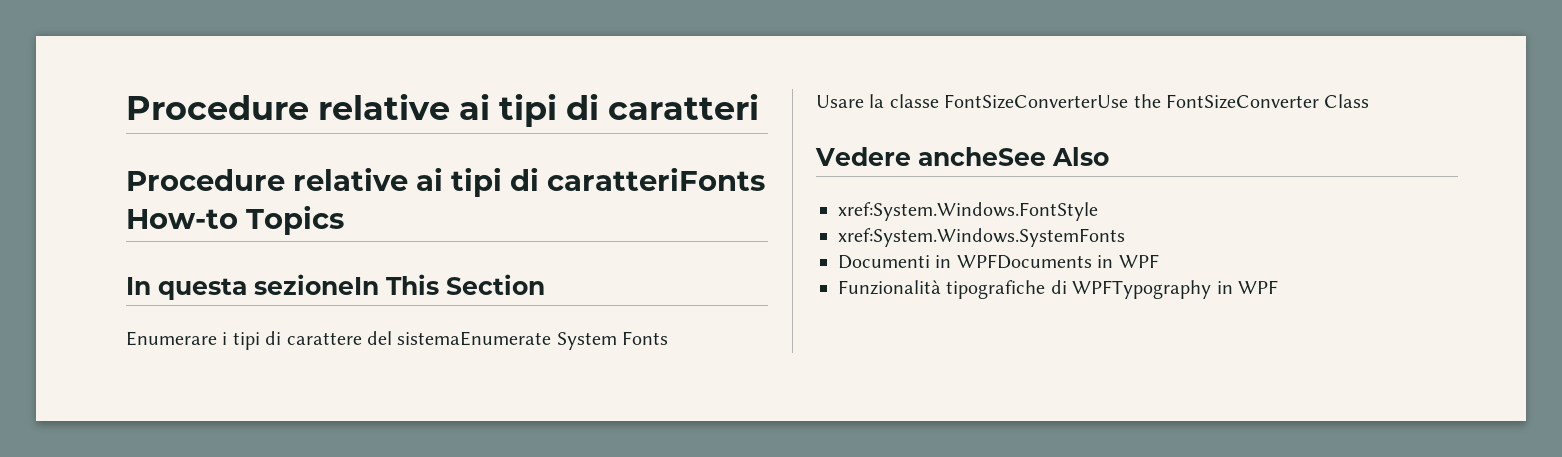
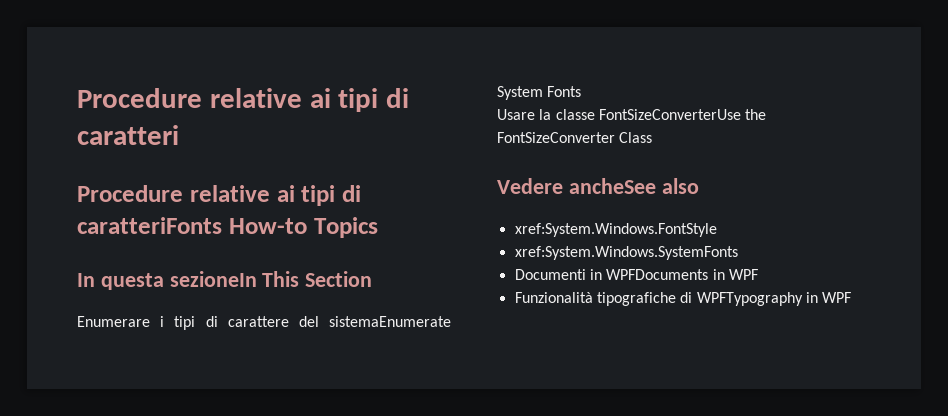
- Vedere ancheSee Also
+ Vedere ancheSee also

